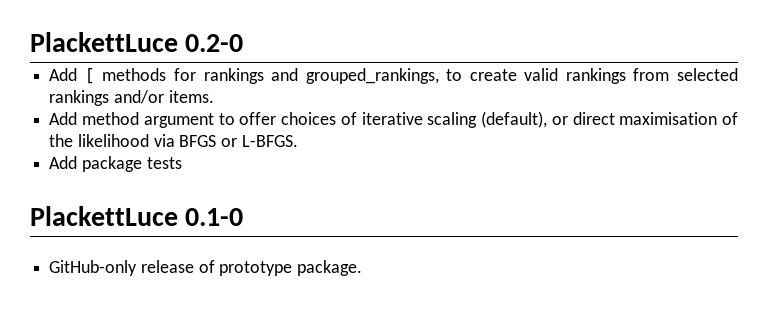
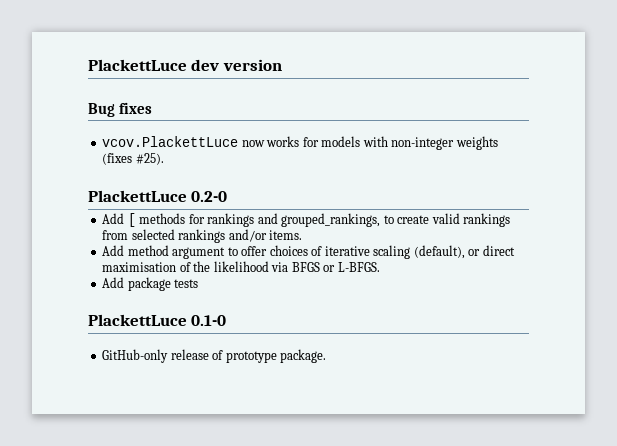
+ PlackettLuce dev version
+ Bug fixes
+ vcov.PlackettLuce now works for models with non-integer weights (fixes #25).

